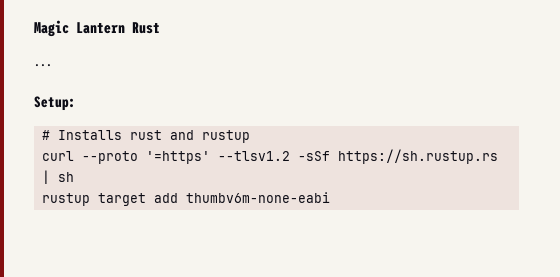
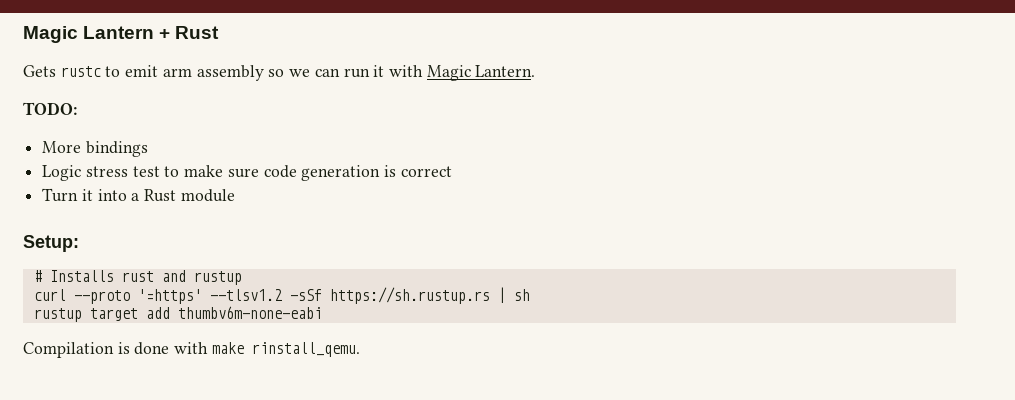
- Magic Lantern Rust
+ Magic Lantern + Rust
- ...
+ Gets rustc to emit arm assembly so we can run it with Magic Lantern.
+ TODO:
+ More bindings
+ Logic stress test to make sure code generation is correct
+ Turn it into a Rust module
+ Compilation is done with make rinstall_qemu.

